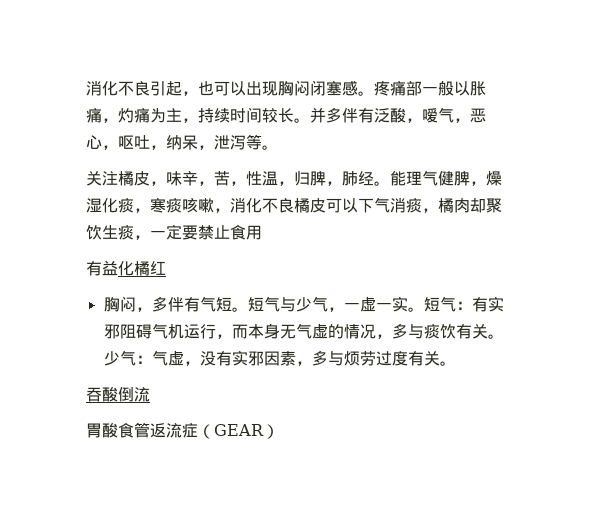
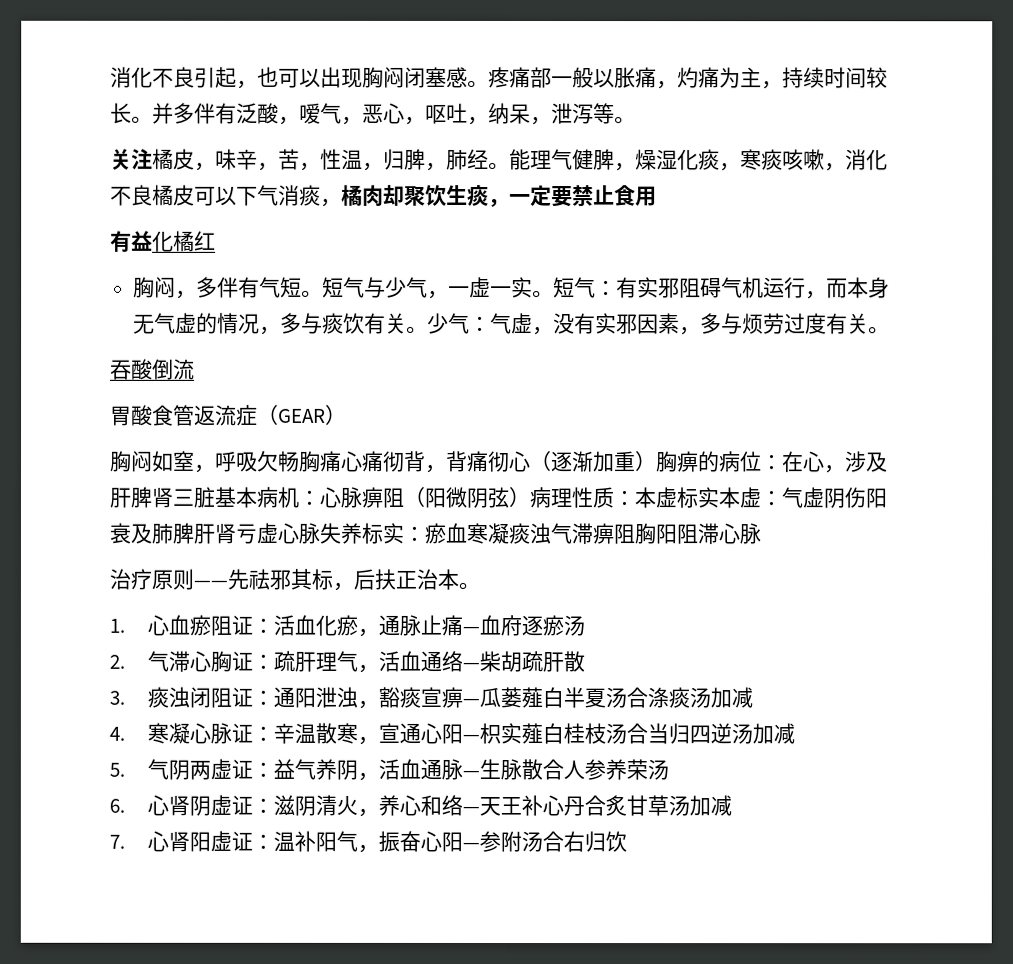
+ 胸闷如窒，呼吸欠畅胸痛心痛彻背，背痛彻心（逐渐加重）胸痹的病位：在心，涉及肝脾肾三脏基本病机：心脉痹阻（阳微阴弦）病理性质：本虚标实本虚：气虚阴伤阳衰及肺脾肝肾亏虚心脉失养标实：瘀血寒凝痰浊气滞痹阻胸阳阻滞心脉
+ 治疗原则——先祛邪其标，后扶正治本。
+ 1.心血瘀阻证：活血化瘀，通脉止痛—血府逐瘀汤
+ 2.气滞心胸证：疏肝理气，活血通络—柴胡疏肝散
+ 3.痰浊闭阻证：通阳泄浊，豁痰宣痹—瓜蒌薤白半夏汤合涤痰汤加减
+ 4.寒凝心脉证：辛温散寒，宣通心阳—枳实薤白桂枝汤合当归四逆汤加减
+ 5.气阴两虚证：益气养阴，活血通脉—生脉散合人参养荣汤
+ 6.心肾阴虚证：滋阴清火，养心和络—天王补心丹合炙甘草汤加减
+ 7.心肾阳虚证：温补阳气，振奋心阳—参附汤合右归饮

